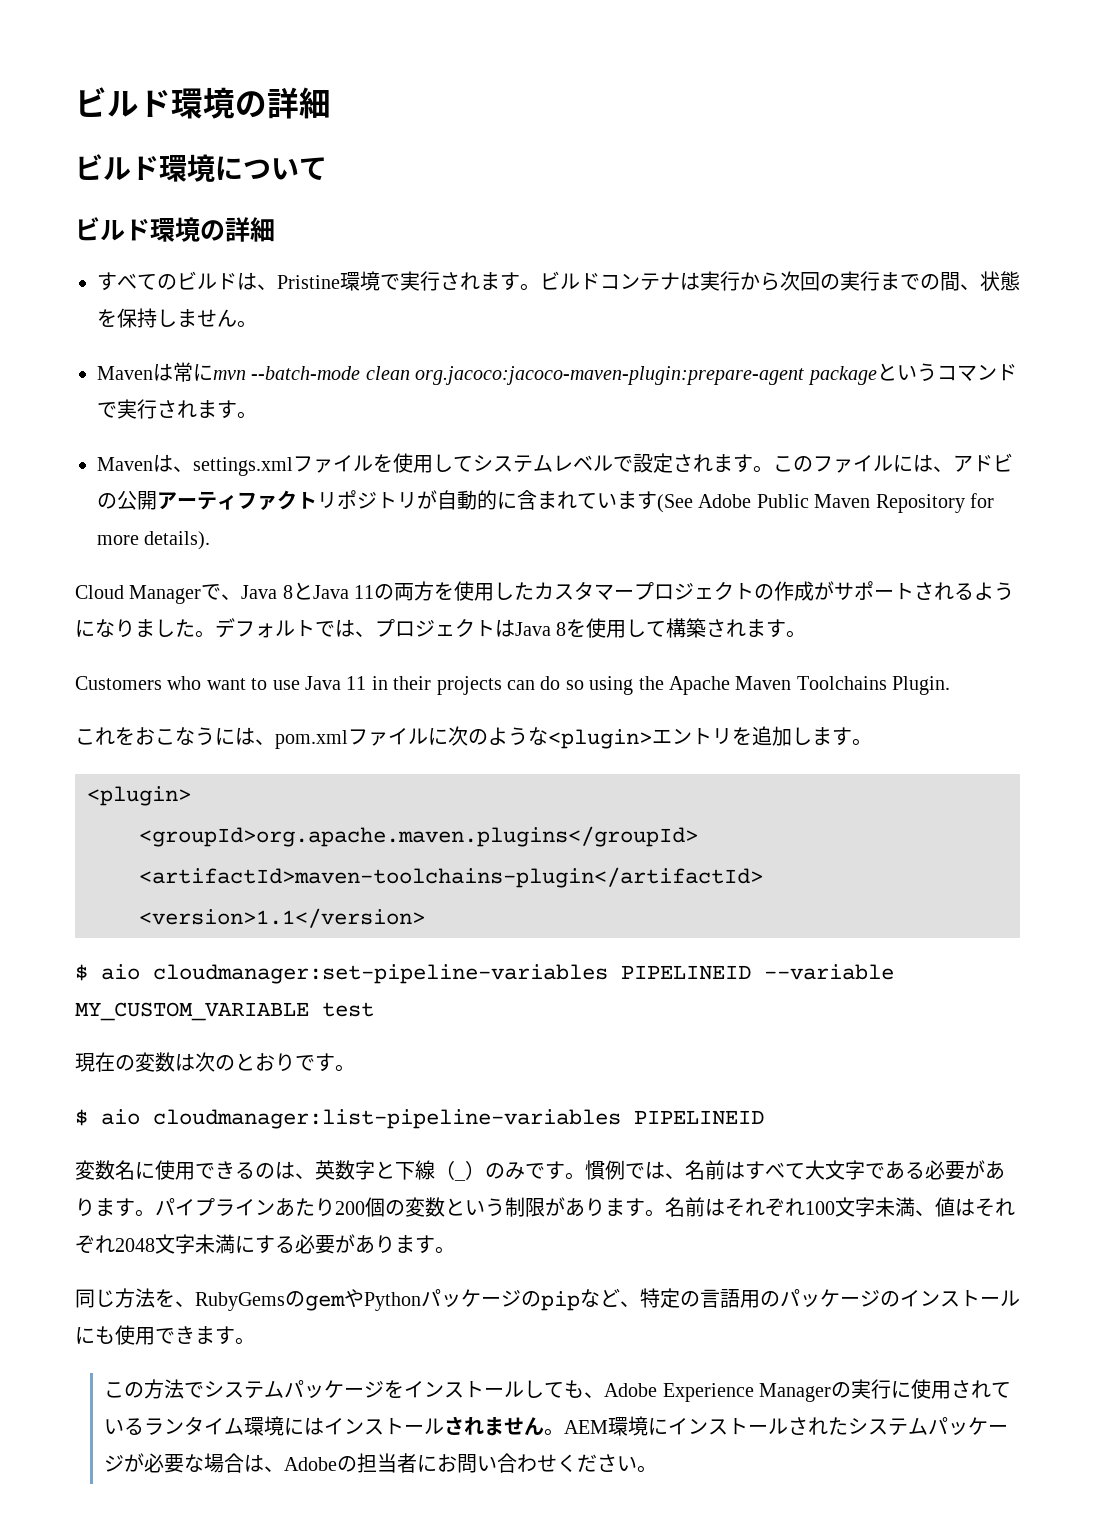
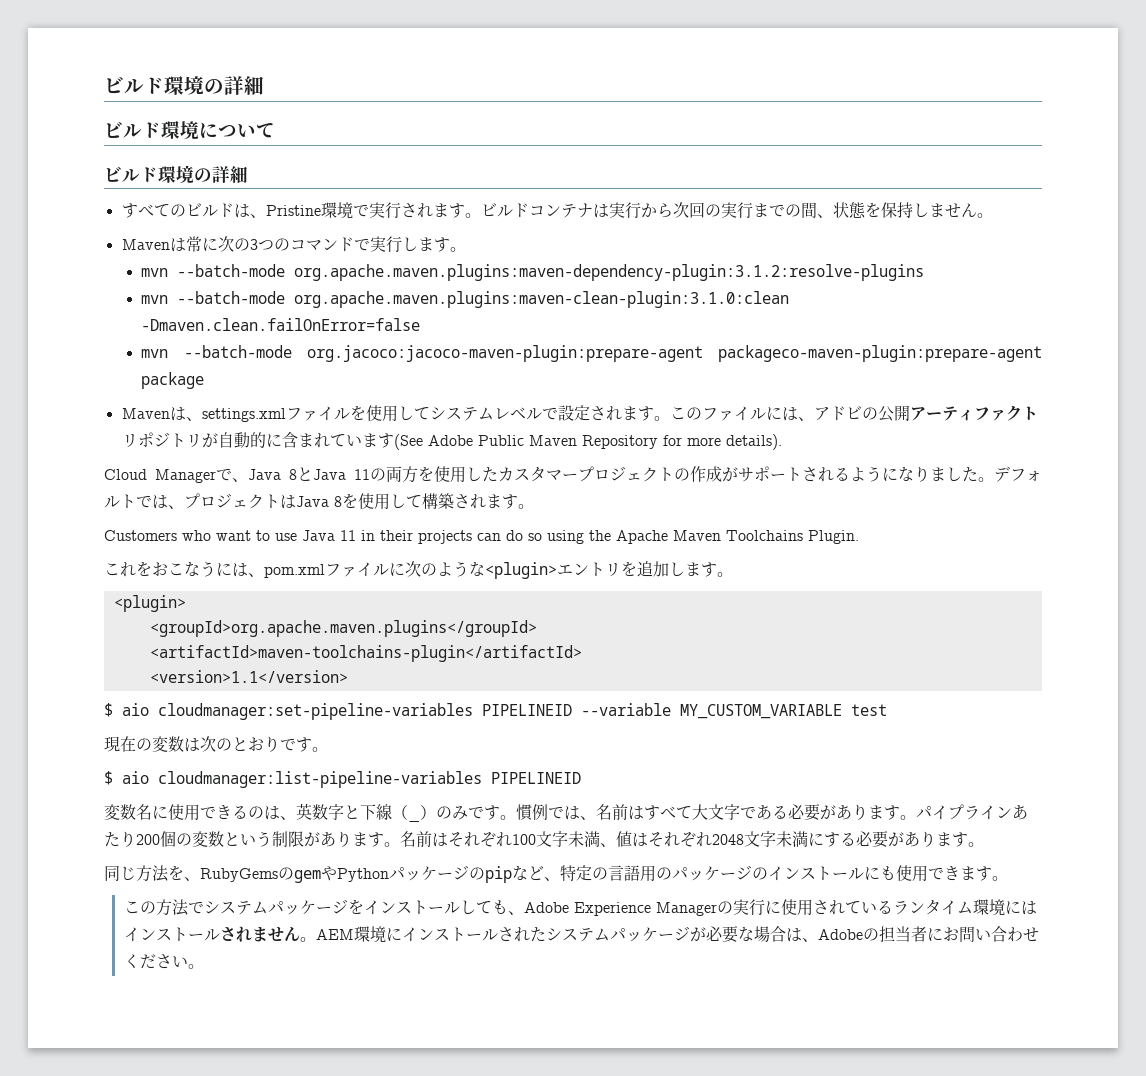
- Mavenは常にmvn --batch-mode clean org.jacoco:jacoco-maven-plugin:prepare-agent packageというコマンドで実行されます。
+ Mavenは常に次の3つのコマンドで実行します。
+ mvn --batch-mode org.apache.maven.plugins:maven-dependency-plugin:3.1.2:resolve-plugins
+ mvn --batch-mode org.apache.maven.plugins:maven-clean-plugin:3.1.0:clean -Dmaven.clean.failOnError=false
+ mvn --batch-mode org.jacoco:jacoco-maven-plugin:prepare-agent packageco-maven-plugin:prepare-agent package

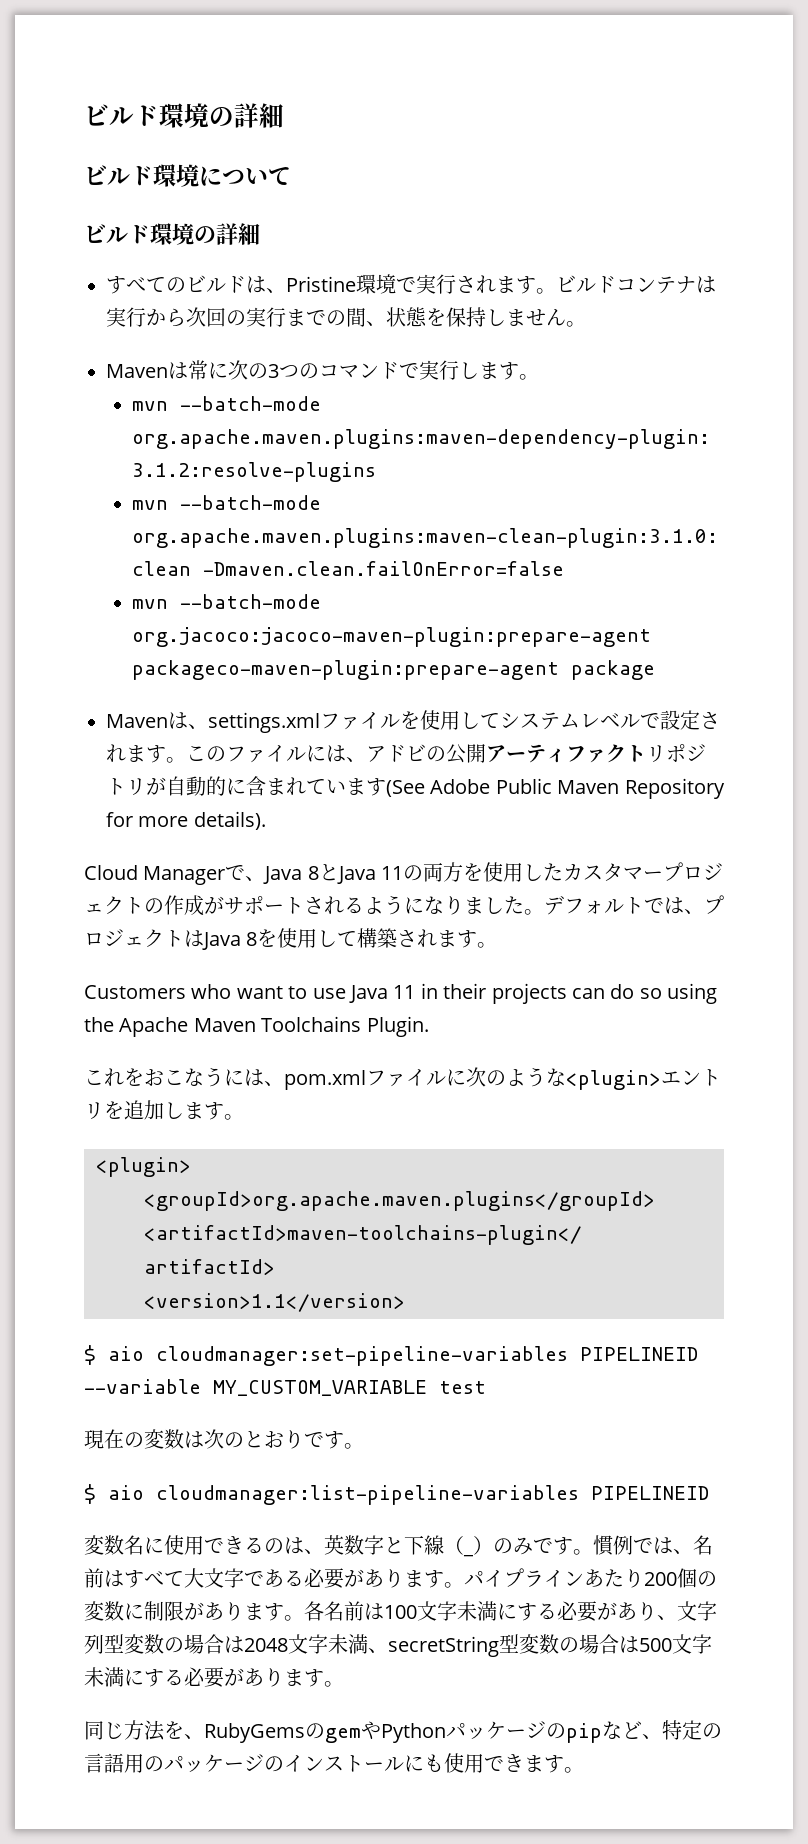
- パイプラインあたり200個の変数という制限があります。
+ パイプラインあたり200個の変数に制限があります。
- 名前はそれぞれ100文字未満、値はそれぞれ2048文字未満にする必要があります。
+ 各名前は100文字未満にする必要があり、文字列型変数の場合は2048文字未満、secretString型変数の場合は500文字未満にする必要があります。
- この方法でシステムパッケージをインストールしても、Adobe Experience Managerの実行に使用されているランタイム環境にはインストールされません。AEM環境にインストールされたシステムパッケージが必要な場合は、Adobeの担当者にお問い合わせください。

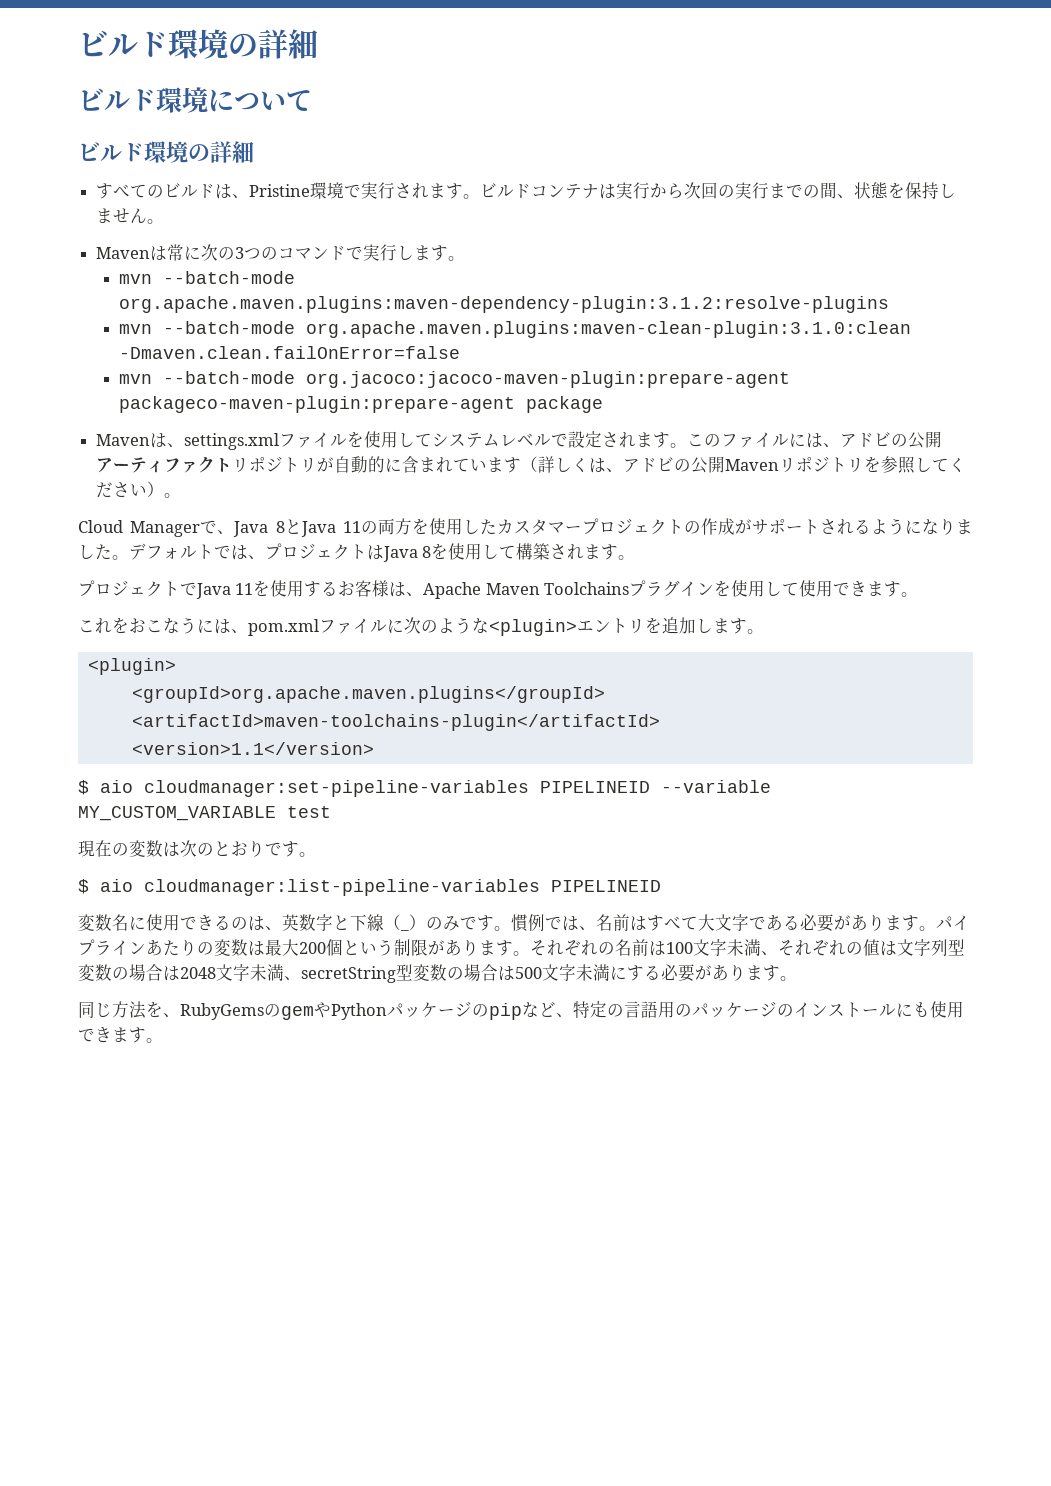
- このファイルには、アドビの公開アーティファクトリポジトリが自動的に含まれています(See Adobe Public Maven Repository for more details).
+ このファイルには、アドビの公開アーティファクトリポジトリが自動的に含まれています（詳しくは、アドビの公開Mavenリポジトリを参照してください）。
- Customers who want to use Java 11 in their projects can do so using the Apache Maven Toolchains Plugin.
+ プロジェクトでJava 11を使用するお客様は、Apache Maven Toolchainsプラグインを使用して使用できます。
- パイプラインあたり200個の変数に制限があります。
+ パイプラインあたりの変数は最大200個という制限があります。
- 各名前は100文字未満にする必要があり、文字列型変数の場合は2048文字未満、secretString型変数の場合は500文字未満にする必要があります。
+ それぞれの名前は100文字未満、それぞれの値は文字列型変数の場合は2048文字未満、secretString型変数の場合は500文字未満にする必要があります。

